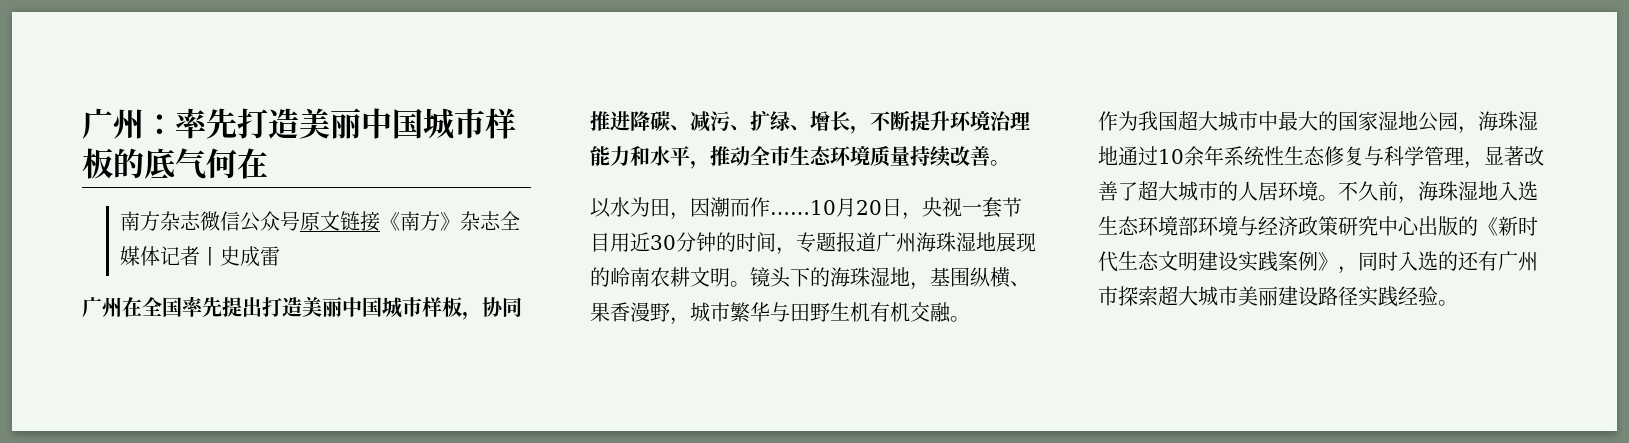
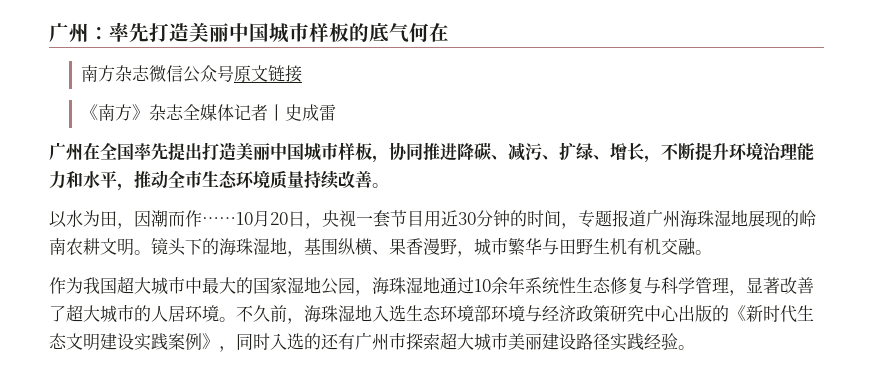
- 南方杂志微信公众号原文链接《南方》杂志全媒体记者丨史成雷
+ 南方杂志微信公众号原文链接
+ 《南方》杂志全媒体记者丨史成雷

